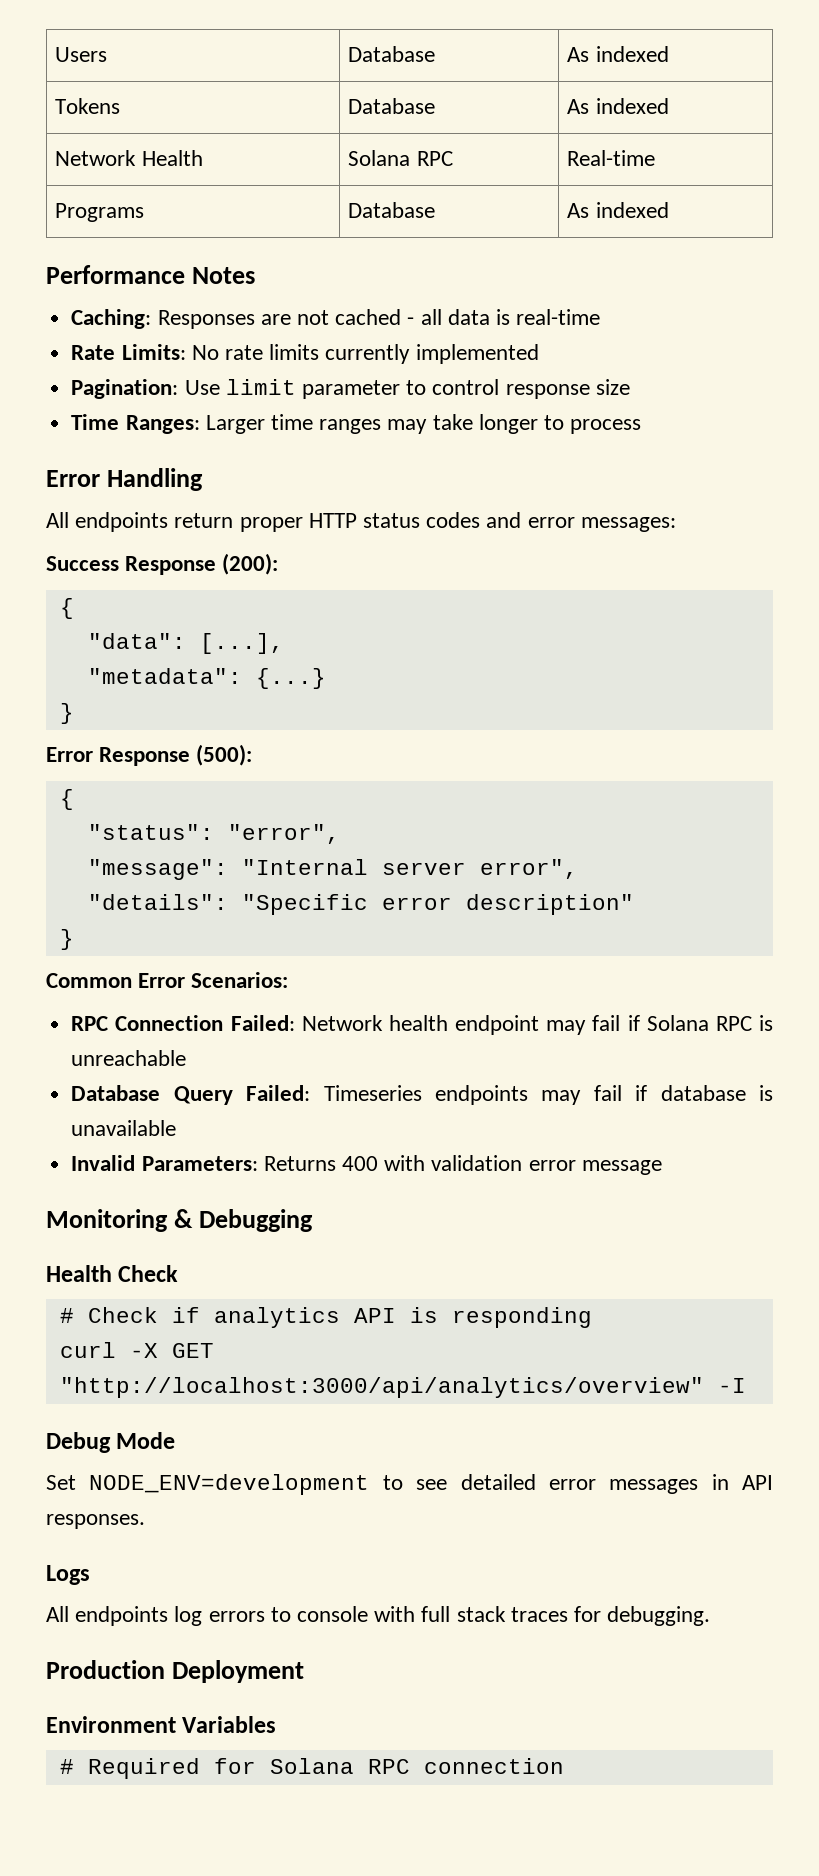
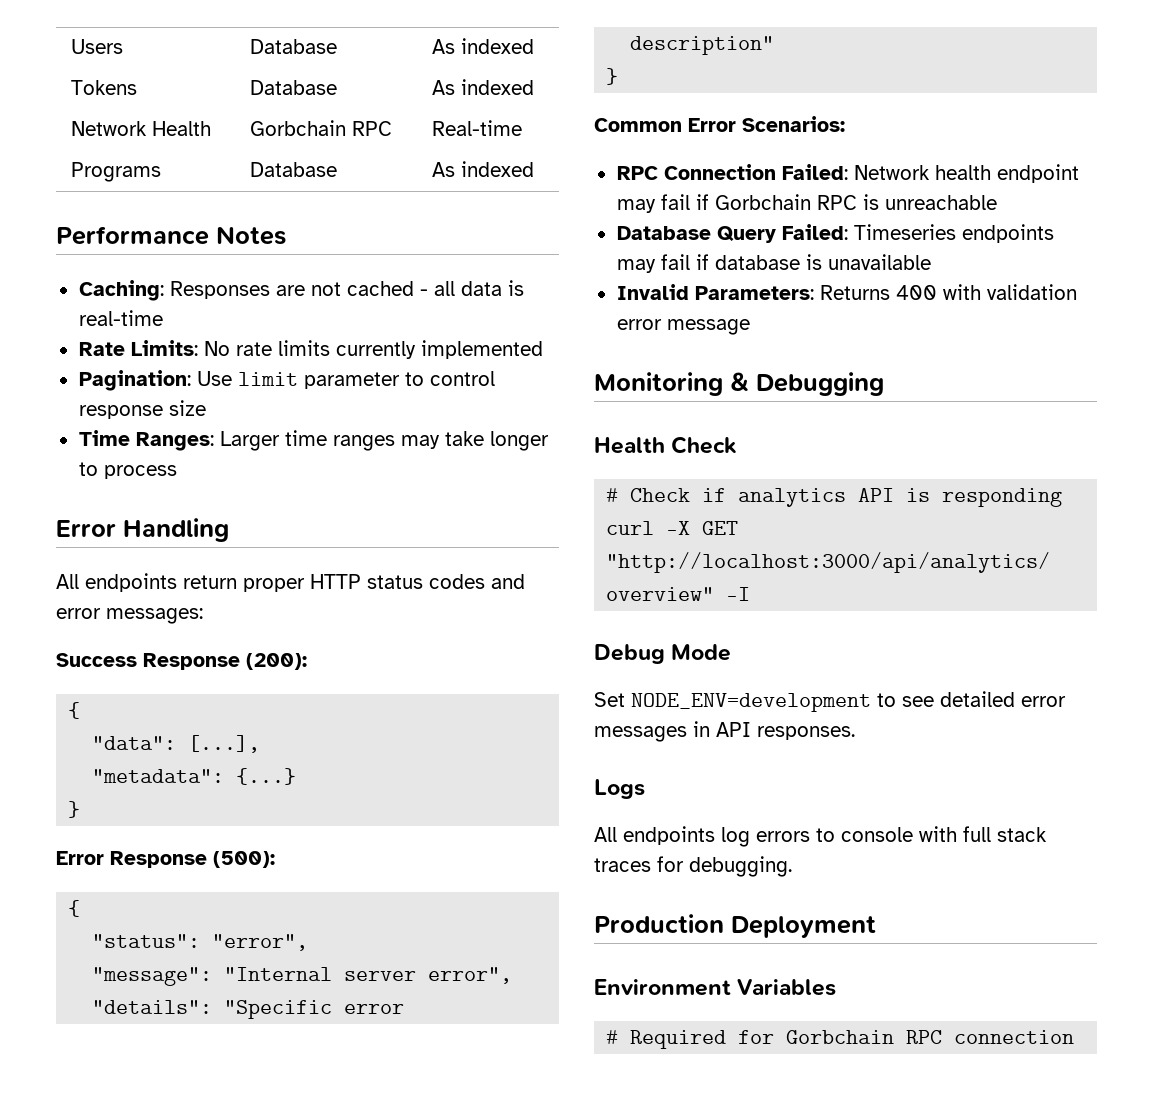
- Network Health | Solana RPC | Real-time
+ Network Health | Gorbchain RPC | Real-time
- RPC Connection Failed: Network health endpoint may fail if Solana RPC is unreachable
+ RPC Connection Failed: Network health endpoint may fail if Gorbchain RPC is unreachable
- # Required for Solana RPC connection
+ # Required for Gorbchain RPC connection

